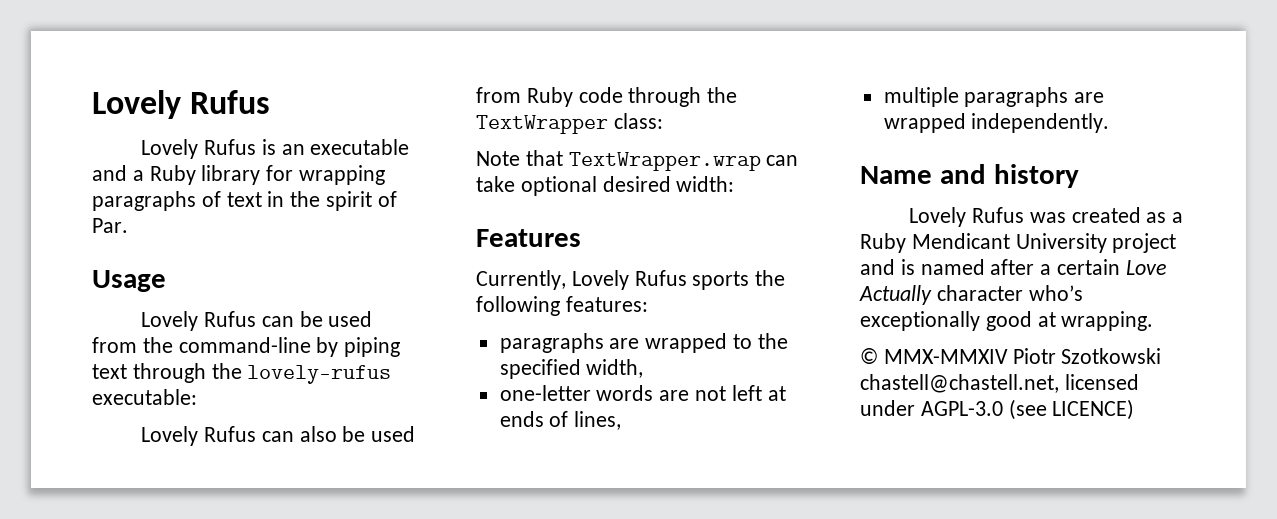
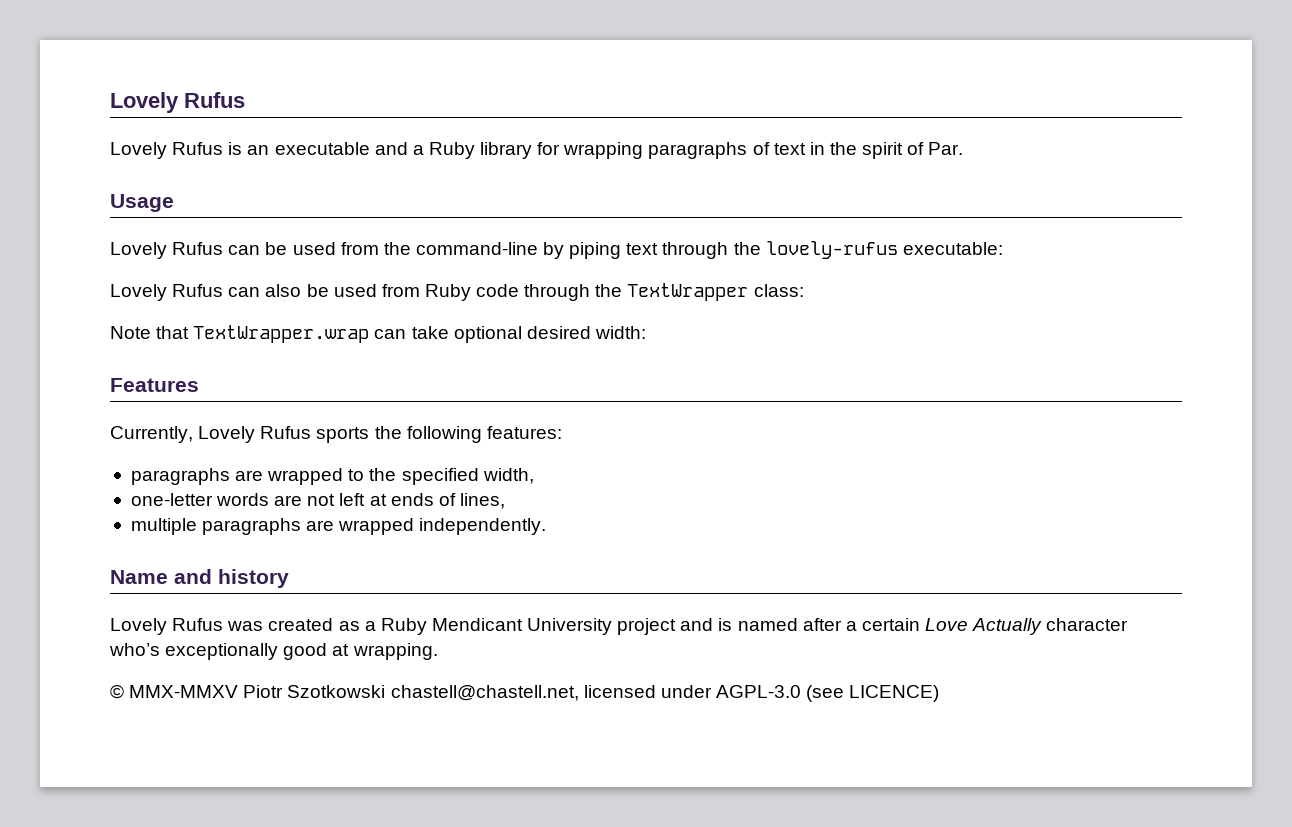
- © MMX-MMXIV Piotr Szotkowski chastell@chastell.net, licensed under AGPL-3.0 (see LICENCE)
+ © MMX-MMXV Piotr Szotkowski chastell@chastell.net, licensed under AGPL-3.0 (see LICENCE)

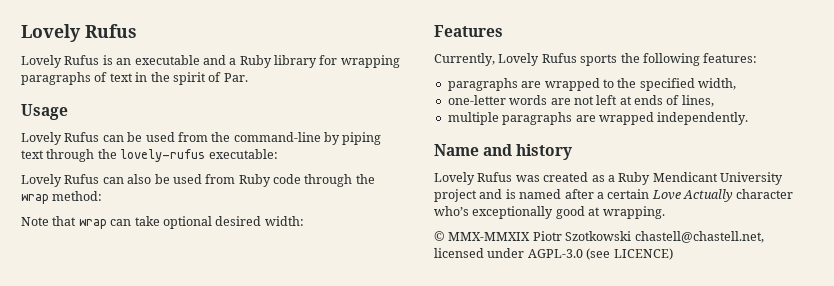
- Lovely Rufus can also be used from Ruby code through the TextWrapper class:
+ Lovely Rufus can also be used from Ruby code through the wrap method:
- Note that TextWrapper.wrap can take optional desired width:
+ Note that wrap can take optional desired width:
- © MMX-MMXV Piotr Szotkowski chastell@chastell.net, licensed under AGPL-3.0 (see LICENCE)
+ © MMX-MMXIX Piotr Szotkowski chastell@chastell.net, licensed under AGPL-3.0 (see LICENCE)

